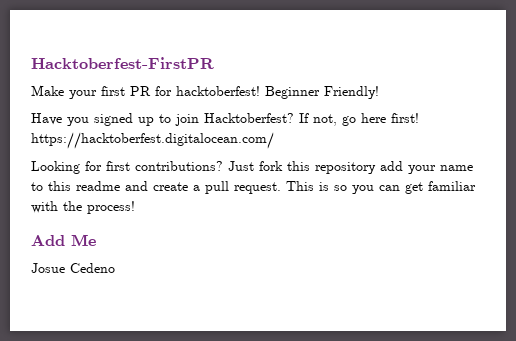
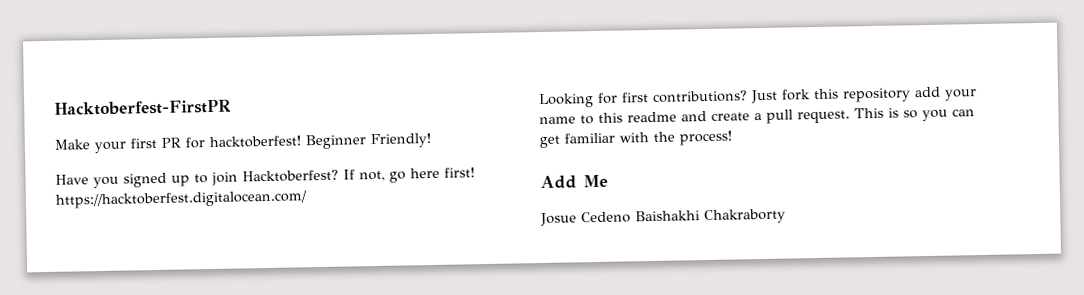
- Josue Cedeno
+ Josue Cedeno Baishakhi Chakraborty

